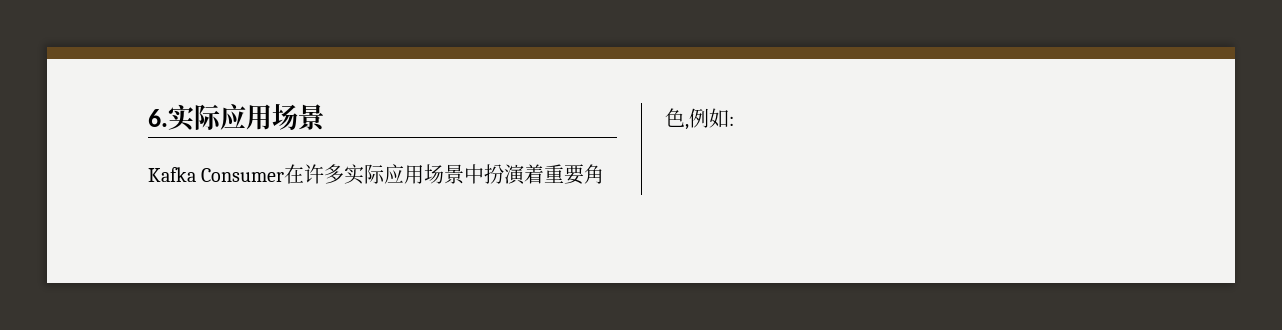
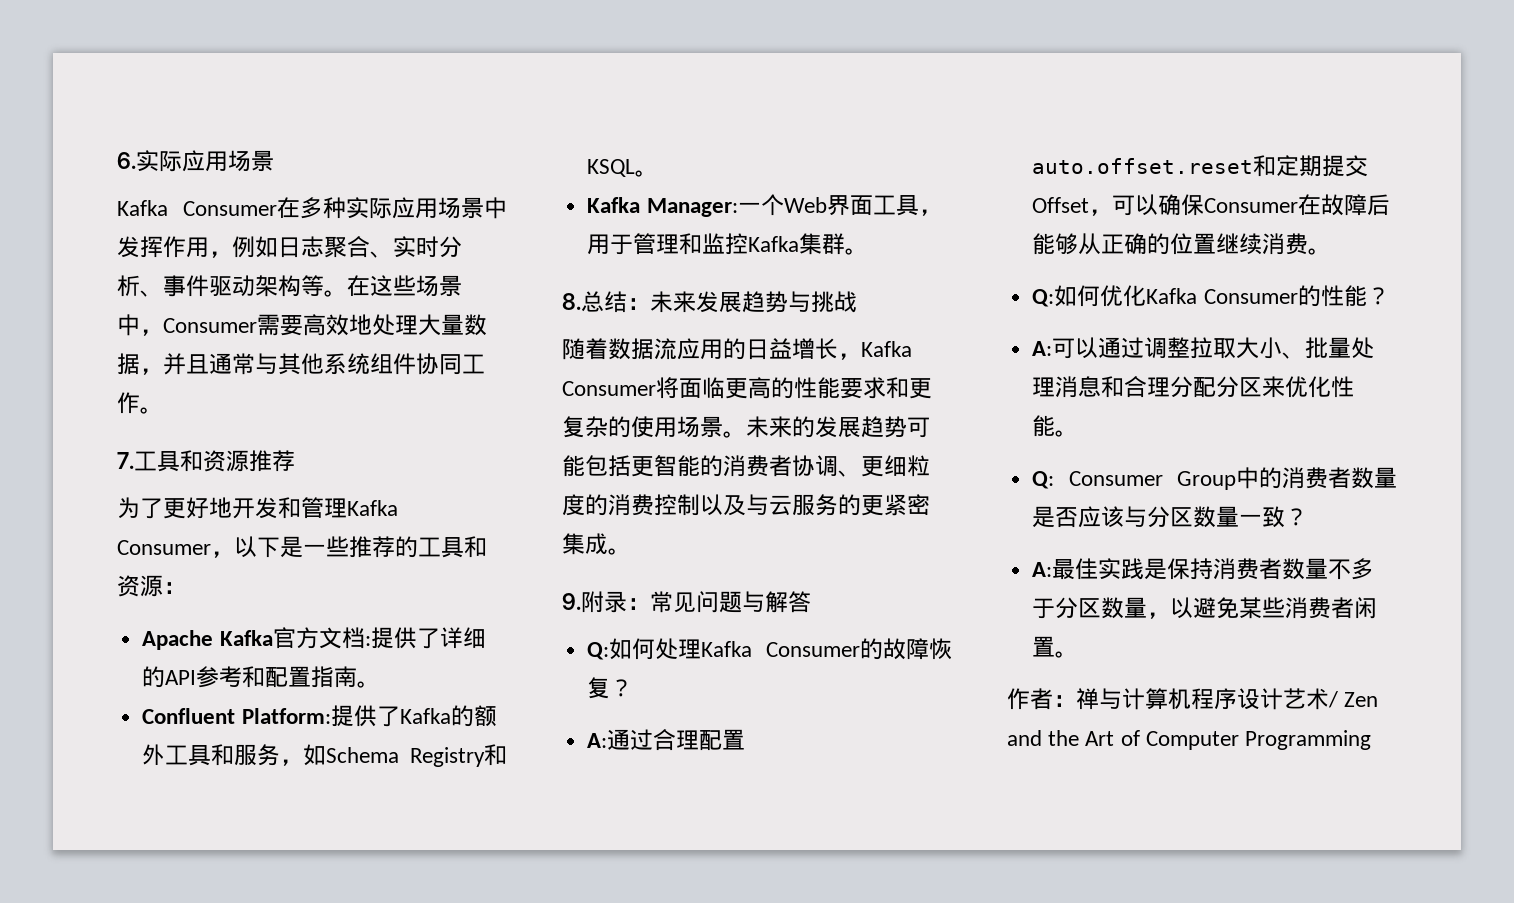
- Kafka Consumer在许多实际应用场景中扮演着重要角色,例如:
+ Kafka Consumer在多种实际应用场景中发挥作用，例如日志聚合、实时分析、事件驱动架构等。在这些场景中，Consumer需要高效地处理大量数据，并且通常与其他系统组件协同工作。
+ 7.工具和资源推荐
+ 为了更好地开发和管理Kafka Consumer，以下是一些推荐的工具和资源：
+ Apache Kafka官方文档:提供了详细的API参考和配置指南。
+ Confluent Platform:提供了Kafka的额外工具和服务，如Schema Registry和KSQL。
+ Kafka Manager:一个Web界面工具，用于管理和监控Kafka集群。
+ 8.总结：未来发展趋势与挑战
+ 随着数据流应用的日益增长，Kafka Consumer将面临更高的性能要求和更复杂的使用场景。未来的发展趋势可能包括更智能的消费者协调、更细粒度的消费控制以及与云服务的更紧密集成。
+ 9.附录：常见问题与解答
+ Q:如何处理Kafka Consumer的故障恢复？
+ A:通过合理配置auto.offset.reset和定期提交Offset，可以确保Consumer在故障后能够从正确的位置继续消费。
+ Q:如何优化Kafka Consumer的性能？
+ A:可以通过调整拉取大小、批量处理消息和合理分配分区来优化性能。
+ Q: Consumer Group中的消费者数量是否应该与分区数量一致？
+ A:最佳实践是保持消费者数量不多于分区数量，以避免某些消费者闲置。
+ 作者：禅与计算机程序设计艺术/ Zen and the Art of Computer Programming

